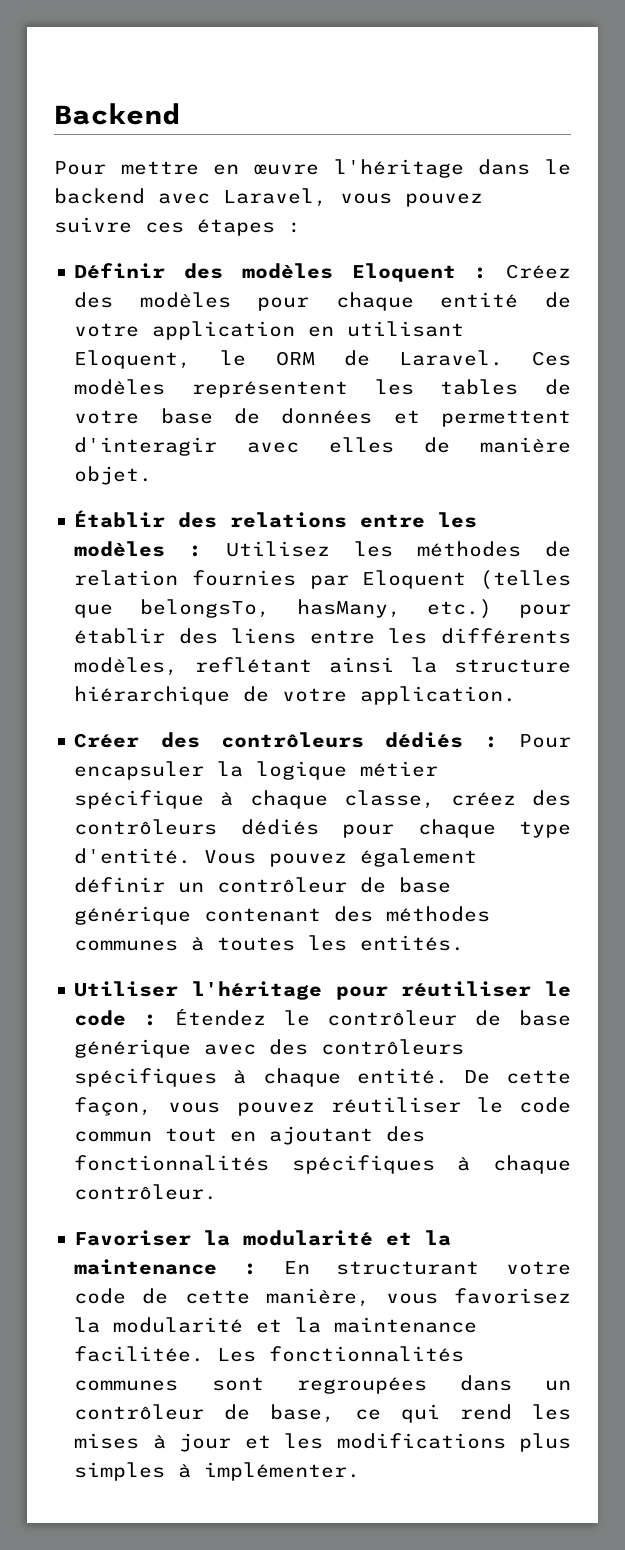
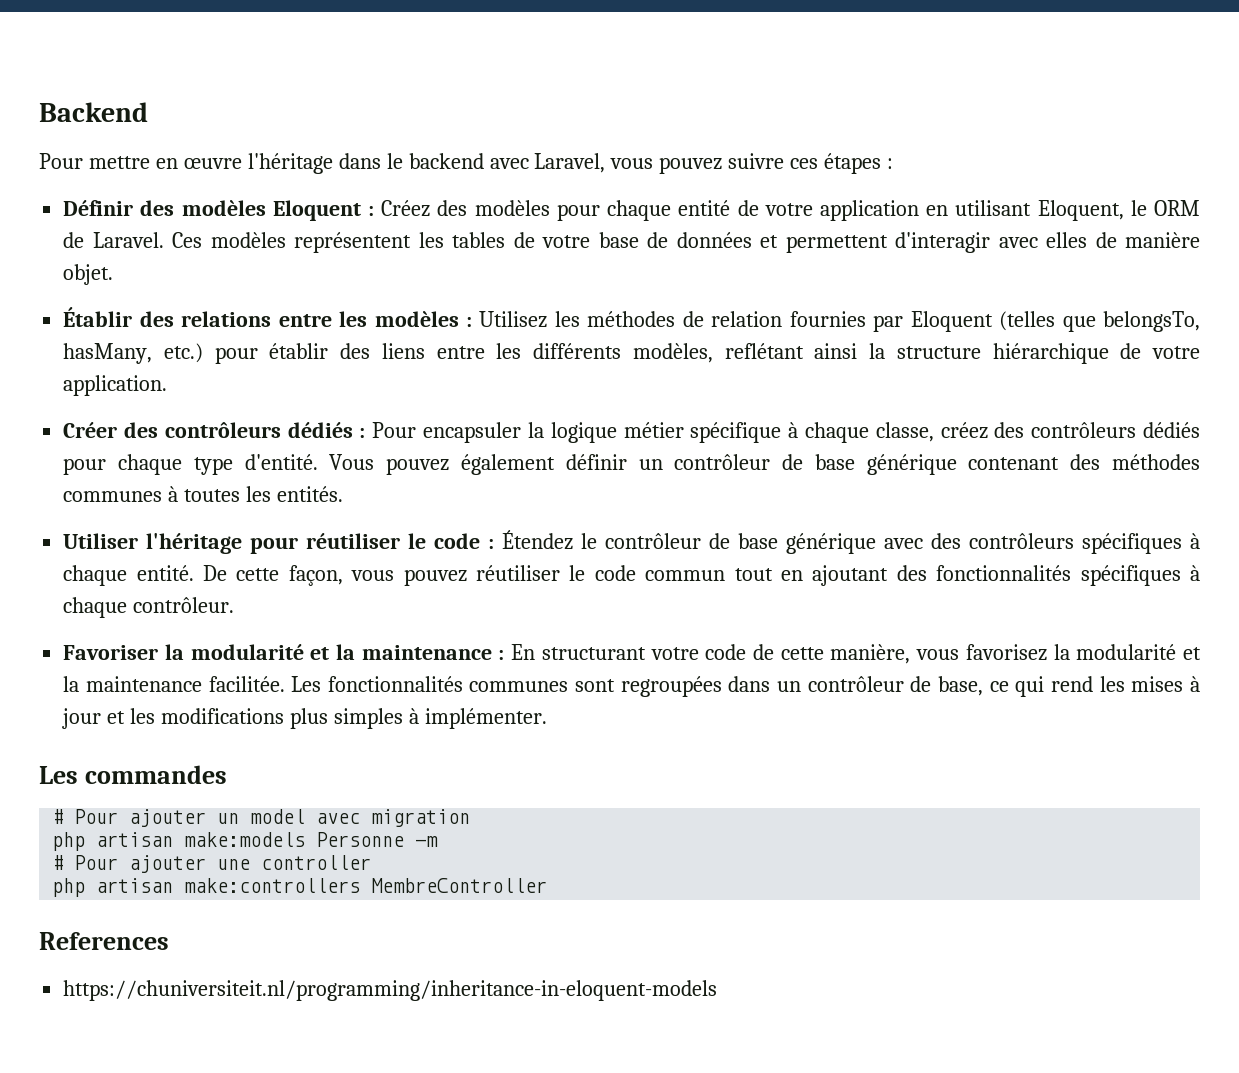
+ Les commandes
+ # Pour ajouter un model avec migration
+ php artisan make:models Personne -m
+ # Pour ajouter une controller
+ php artisan make:controllers MembreController
+ References
+ https://chuniversiteit.nl/programming/inheritance-in-eloquent-models

